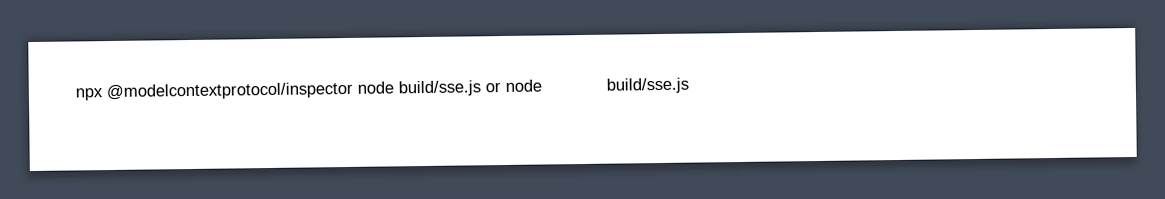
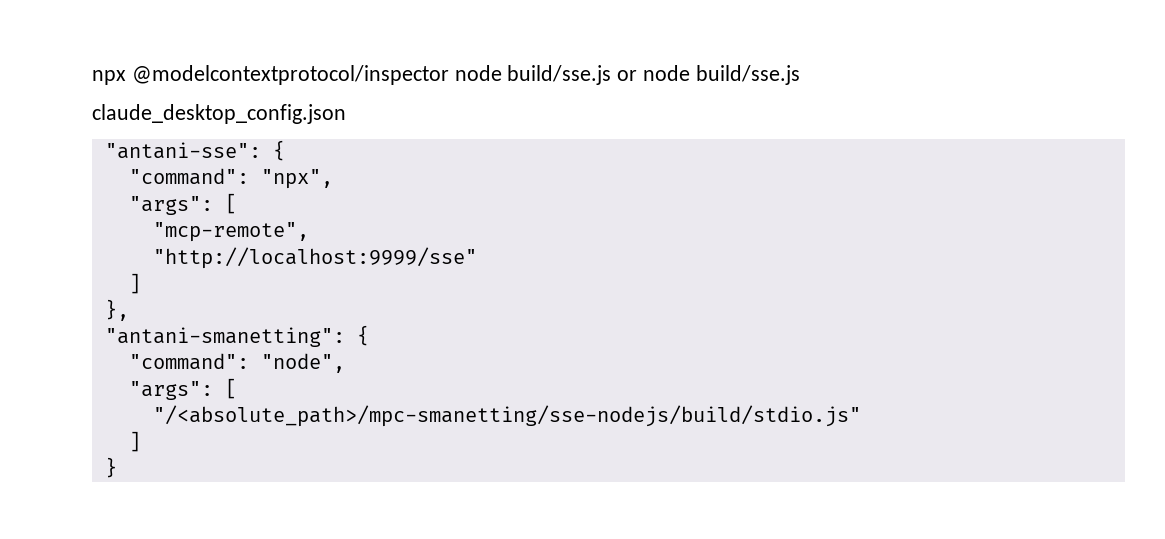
+ claude_desktop_config.json
+ "antani-sse": {
+ "command": "npx",
+ "args": [
+ "mcp-remote",
+ "http://localhost:9999/sse"
+ ]
+ },
+ "antani-smanetting": {
+ "command": "node",
+ "args": [
+ "/<absolute_path>/mpc-smanetting/sse-nodejs/build/stdio.js"
+ ]
+ }

